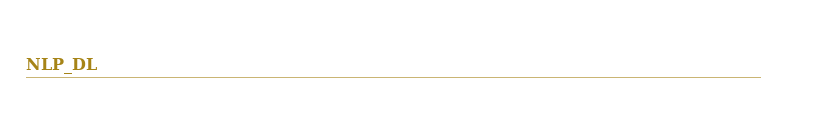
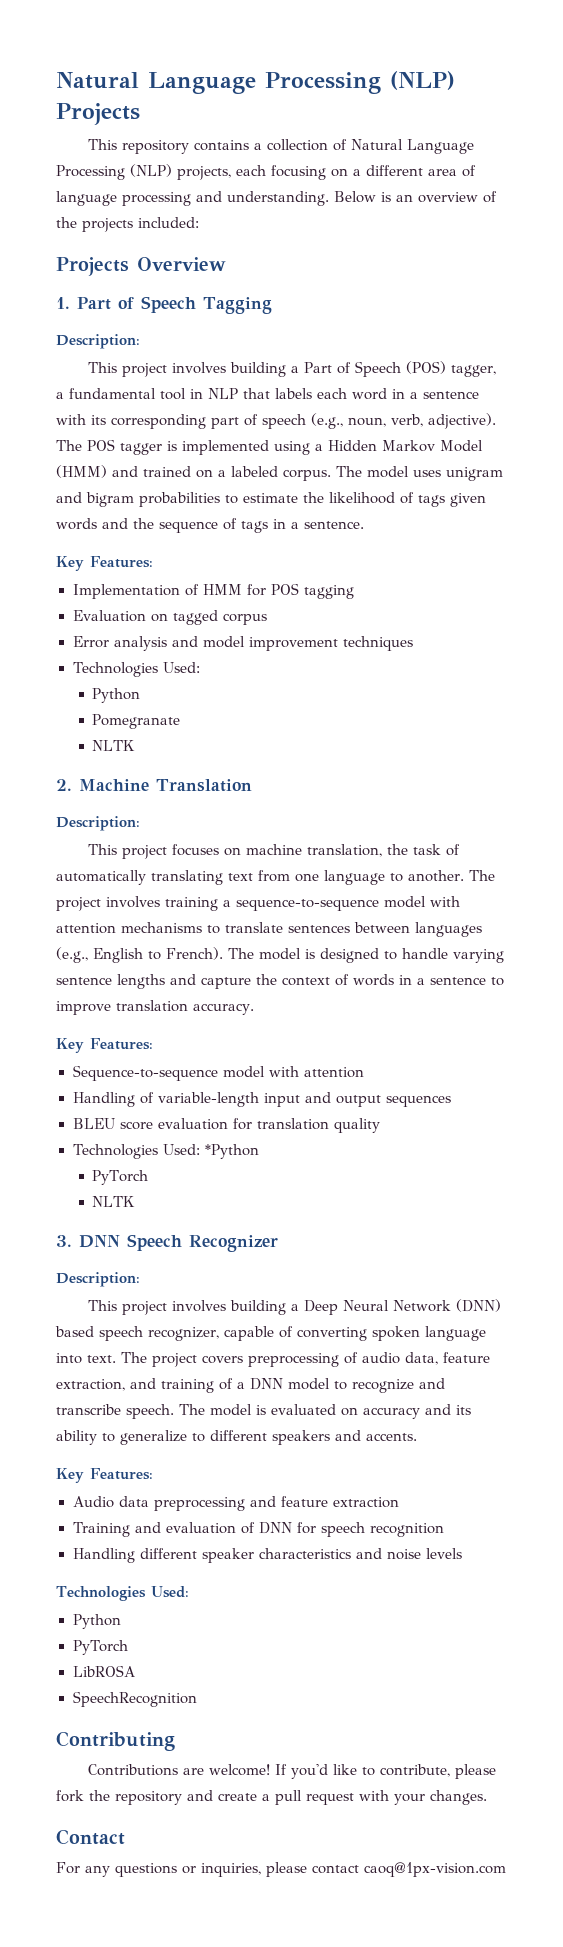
- NLP_DL
+ Natural Language Processing (NLP) Projects
+ This repository contains a collection of Natural Language Processing (NLP) projects, each focusing on a different area of language processing and understanding. Below is an overview of the projects included:
+ Projects Overview
+ 1. Part of Speech Tagging
+ Description:
+ This project involves building a Part of Speech (POS) tagger, a fundamental tool in NLP that labels each word in a sentence with its corresponding part of speech (e.g., noun, verb, adjective). The POS tagger is implemented using a Hidden Markov Model (HMM) and trained on a labeled corpus. The model uses unigram and bigram probabilities to estimate the likelihood of tags given words and the sequence of tags in a sentence.
+ Key Features:
+ Implementation of HMM for POS tagging
+ Evaluation on tagged corpus
+ Error analysis and model improvement techniques
+ Technologies Used:
+ Python
+ Pomegranate
+ NLTK
+ 2. Machine Translation
+ Description:
+ This project focuses on machine translation, the task of automatically translating text from one language to another. The project involves training a sequence-to-sequence model with attention mechanisms to translate sentences between languages (e.g., English to French). The model is designed to handle varying sentence lengths and capture the context of words in a sentence to improve translation accuracy.
+ Key Features:
+ Sequence-to-sequence model with attention
+ Handling of variable-length input and output sequences
+ BLEU score evaluation for translation quality
+ Technologies Used: *Python
+ PyTorch
+ NLTK
+ 3. DNN Speech Recognizer
+ Description:
+ This project involves building a Deep Neural Network (DNN) based speech recognizer, capable of converting spoken language into text. The project covers preprocessing of audio data, feature extraction, and training of a DNN model to recognize and transcribe speech. The model is evaluated on accuracy and its ability to generalize to different speakers and accents.
+ Key Features:
+ Audio data preprocessing and feature extraction
+ Training and evaluation of DNN for speech recognition
+ Handling different speaker characteristics and noise levels
+ Technologies Used:
+ Python
+ PyTorch
+ LibROSA
+ SpeechRecognition
+ Contributing
+ Contributions are welcome! If you'd like to contribute, please fork the repository and create a pull request with your changes.
+ Contact
+ For any questions or inquiries, please contact caoq@1px-vision.com

